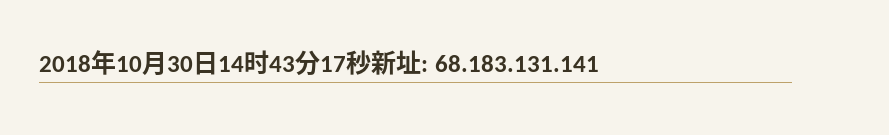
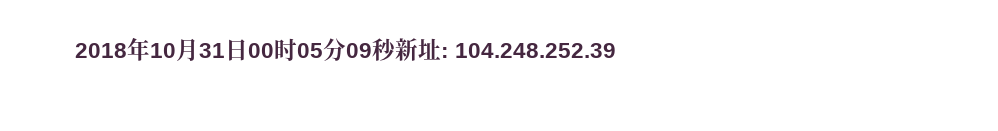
- 2018年10月30日14时43分17秒新址: 68.183.131.141
+ 2018年10月31日00时05分09秒新址: 104.248.252.39

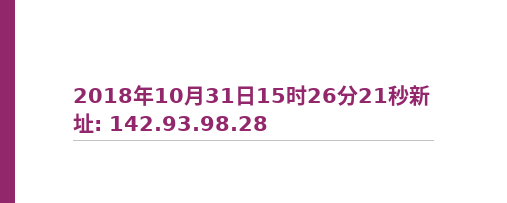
- 2018年10月31日00时05分09秒新址: 104.248.252.39
+ 2018年10月31日15时26分21秒新址: 142.93.98.28

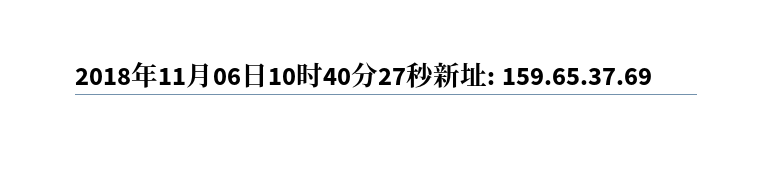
- 2018年10月31日15时26分21秒新址: 142.93.98.28
+ 2018年11月06日10时40分27秒新址: 159.65.37.69

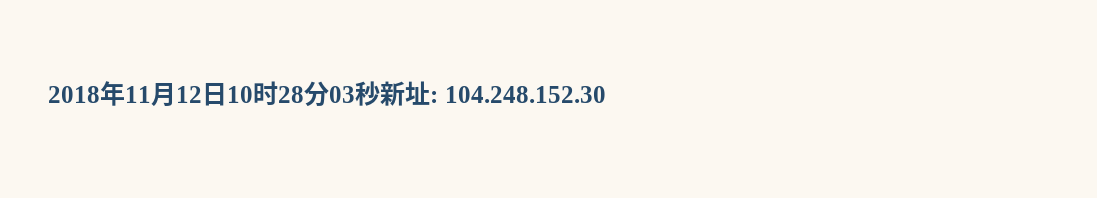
- 2018年11月06日10时40分27秒新址: 159.65.37.69
+ 2018年11月12日10时28分03秒新址: 104.248.152.30

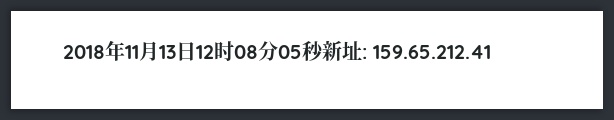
- 2018年11月12日10时28分03秒新址: 104.248.152.30
+ 2018年11月13日12时08分05秒新址: 159.65.212.41

